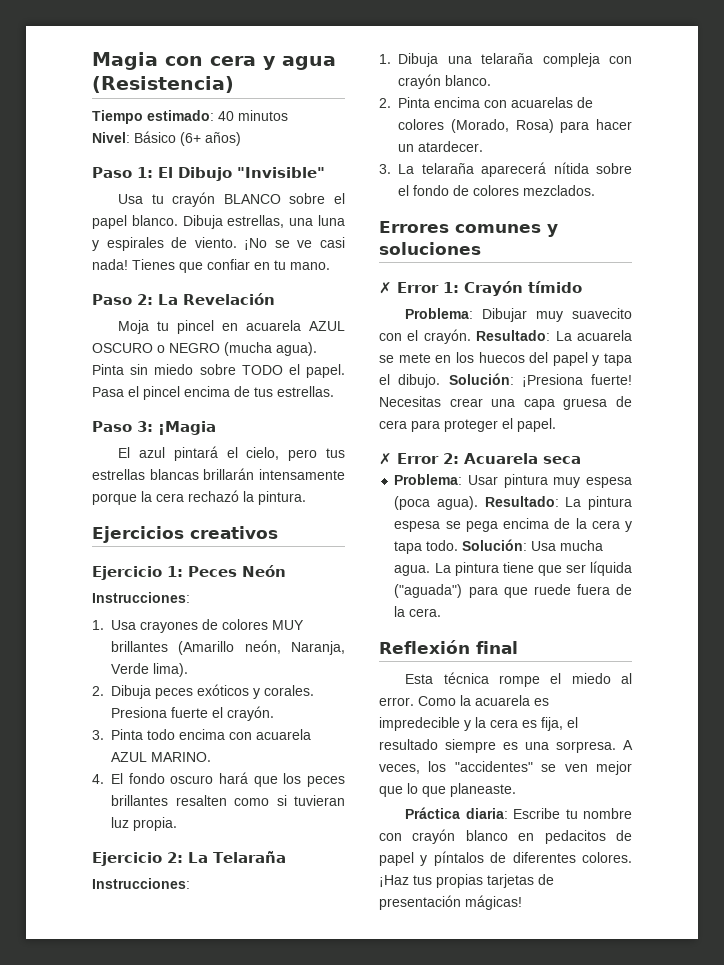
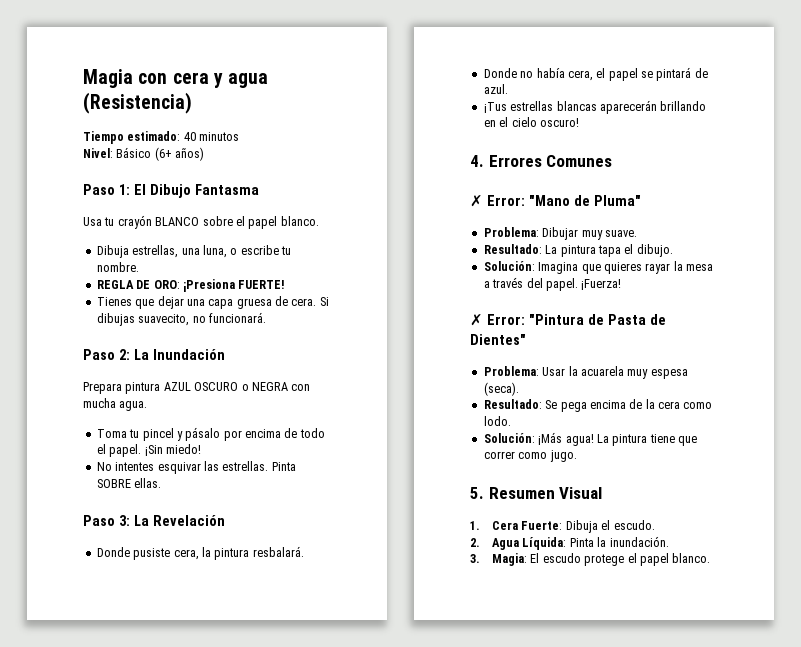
- Paso 1: El Dibujo "Invisible"
+ Paso 1: El Dibujo Fantasma
- Usa tu crayón BLANCO sobre el papel blanco. Dibuja estrellas, una luna y espirales de viento. ¡No se ve casi nada! Tienes que confiar en tu mano.
- Paso 2: La Revelación
- Moja tu pincel en acuarela AZUL OSCURO o NEGRO (mucha agua). Pinta sin miedo sobre TODO el papel. Pasa el pincel encima de tus estrellas.
- Paso 3: ¡Magia
- El azul pintará el cielo, pero tus estrellas blancas brillarán intensamente porque la cera rechazó la pintura.
- Ejercicios creativos
- Ejercicio 1: Peces Neón
- Instrucciones:
- 1. Usa crayones de colores MUY brillantes (Amarillo neón, Naranja, Verde lima).
- 2. Dibuja peces exóticos y corales. Presiona fuerte el crayón.
- 3. Pinta todo encima con acuarela AZUL MARINO.
- 4. El fondo oscuro hará que los peces brillantes resalten como si tuvieran luz propia.
- Ejercicio 2: La Telaraña
- Instrucciones:
- 1. Dibuja una telaraña compleja con crayón blanco.
- 2. Pinta encima con acuarelas de colores (Morado, Rosa) para hacer un atardecer.
- 3. La telaraña aparecerá nítida sobre el fondo de colores mezclados.
- Errores comunes y soluciones
- ✗ Error 1: Crayón tímido
- Problema: Dibujar muy suavecito con el crayón. Resultado: La acuarela se mete en los huecos del papel y tapa el dibujo. Solución: ¡Presiona fuerte! Necesitas crear una capa gruesa de cera para proteger el papel.
- ✗ Error 2: Acuarela seca
- Problema: Usar pintura muy espesa (poca agua). Resultado: La pintura espesa se pega encima de la cera y tapa todo. Solución: Usa mucha agua. La pintura tiene que ser líquida ("aguada") para que ruede fuera de la cera.
- Reflexión final
- Esta técnica rompe el miedo al error. Como la acuarela es impredecible y la cera es fija, el resultado siempre es una sorpresa. A veces, los "accidentes" se ven mejor que lo que planeaste.
- Práctica diaria: Escribe tu nombre con crayón blanco en pedacitos de papel y píntalos de diferentes colores. ¡Haz tus propias tarjetas de presentación mágicas!
+ Usa tu crayón BLANCO sobre el papel blanco.
+ Dibuja estrellas, una luna, o escribe tu nombre.
+ REGLA DE ORO: ¡Presiona FUERTE!
+ Tienes que dejar una capa gruesa de cera. Si dibujas suavecito, no funcionará.
+ Paso 2: La Inundación
+ Prepara pintura AZUL OSCURO o NEGRA con mucha agua.
+ Toma tu pincel y pásalo por encima de todo el papel. ¡Sin miedo!
+ No intentes esquivar las estrellas. Pinta SOBRE ellas.
+ Paso 3: La Revelación
+ Donde pusiste cera, la pintura resbalará.
+ Donde no había cera, el papel se pintará de azul.
+ ¡Tus estrellas blancas aparecerán brillando en el cielo oscuro!
+ 4. Errores Comunes
+ ✗ Error: "Mano de Pluma"
+ Problema: Dibujar muy suave.
+ Resultado: La pintura tapa el dibujo.
+ Solución: Imagina que quieres rayar la mesa a través del papel. ¡Fuerza!
+ ✗ Error: "Pintura de Pasta de Dientes"
+ Problema: Usar la acuarela muy espesa (seca).
+ Resultado: Se pega encima de la cera como lodo.
+ Solución: ¡Más agua! La pintura tiene que correr como jugo.
+ 5. Resumen Visual
+ 1. Cera Fuerte: Dibuja el escudo.
+ 2. Agua Líquida: Pinta la inundación.
+ 3. Magia: El escudo protege el papel blanco.

